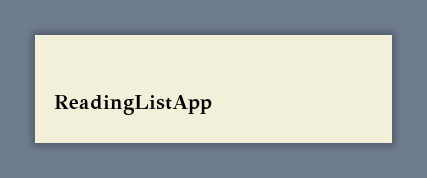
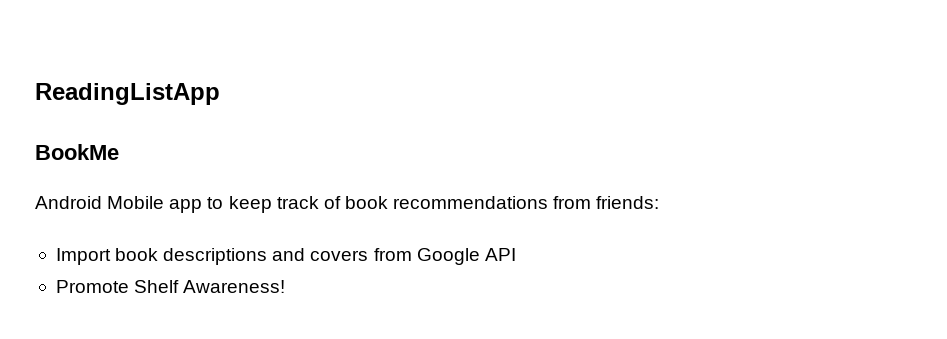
+ BookMe
+ Android Mobile app to keep track of book recommendations from friends:
+ Import book descriptions and covers from Google API
+ Promote Shelf Awareness!

